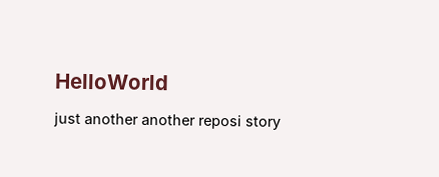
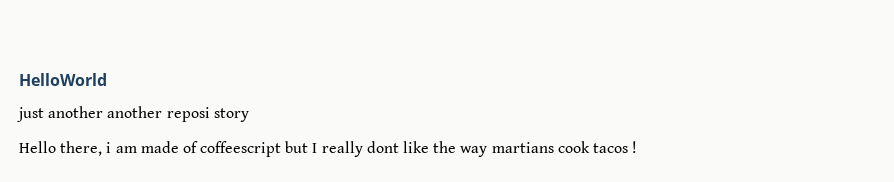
+ Hello there, i am made of coffeescript but I really dont like the way martians cook tacos !

